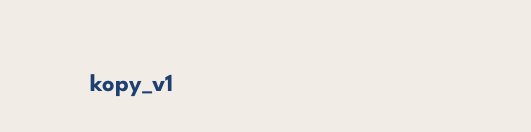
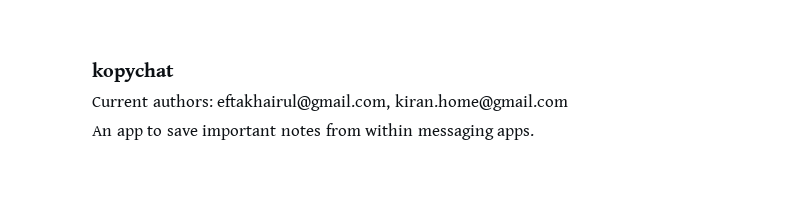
- kopy_v1
+ kopychat
+ Current authors: eftakhairul@gmail.com, kiran.home@gmail.com
+ An app to save important notes from within messaging apps.

